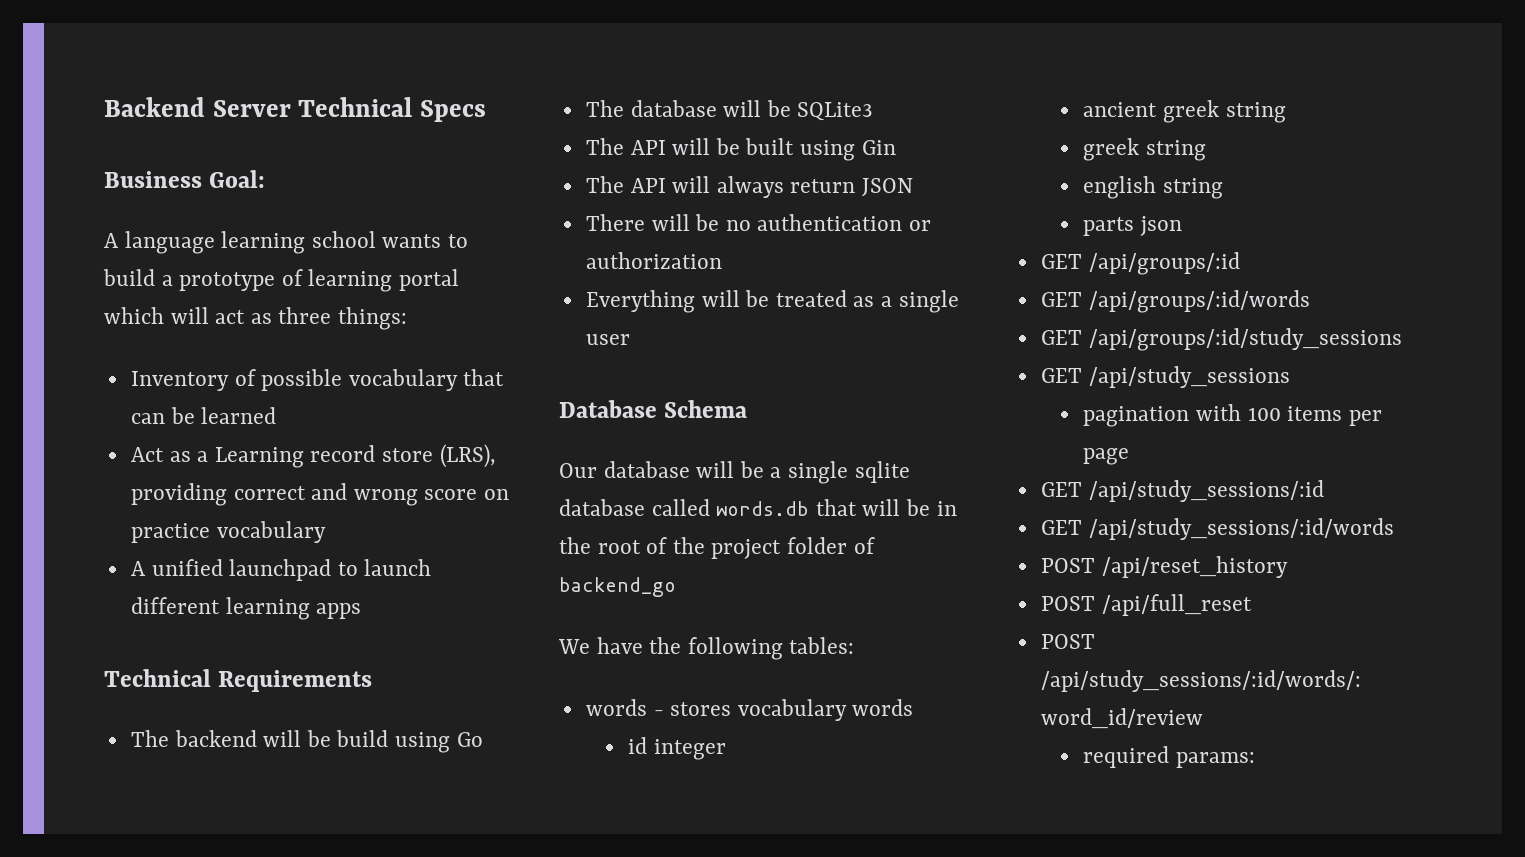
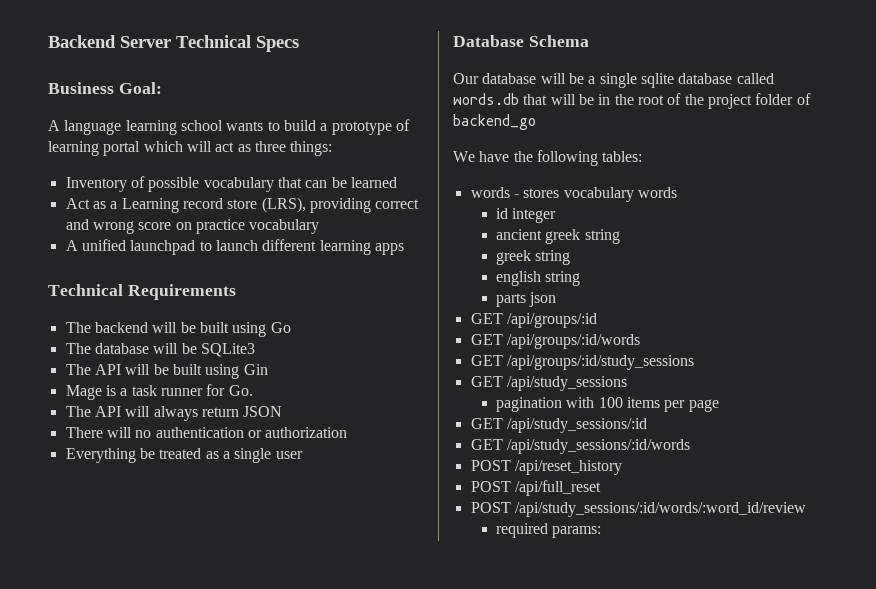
- The backend will be build using Go
+ The backend will be built using Go
+ Mage is a task runner for Go.
- There will be no authentication or authorization
+ There will no authentication or authorization
- Everything will be treated as a single user
+ Everything be treated as a single user

